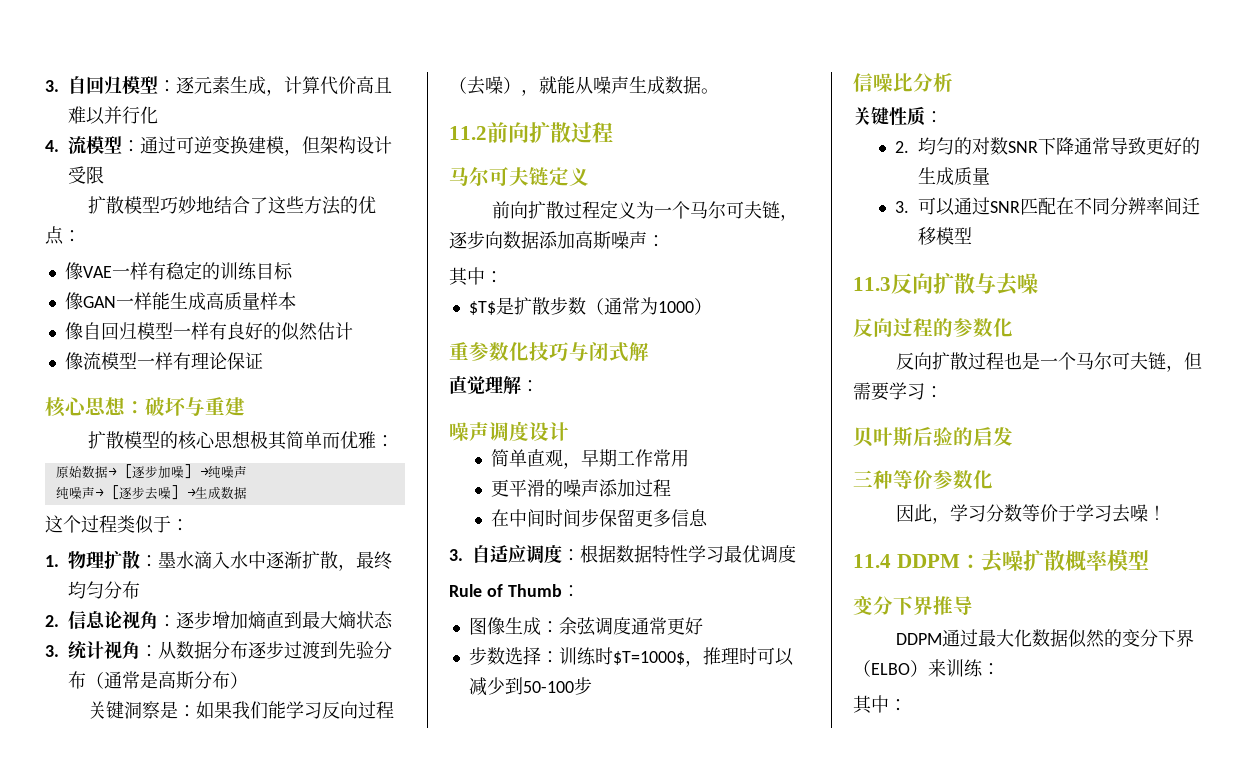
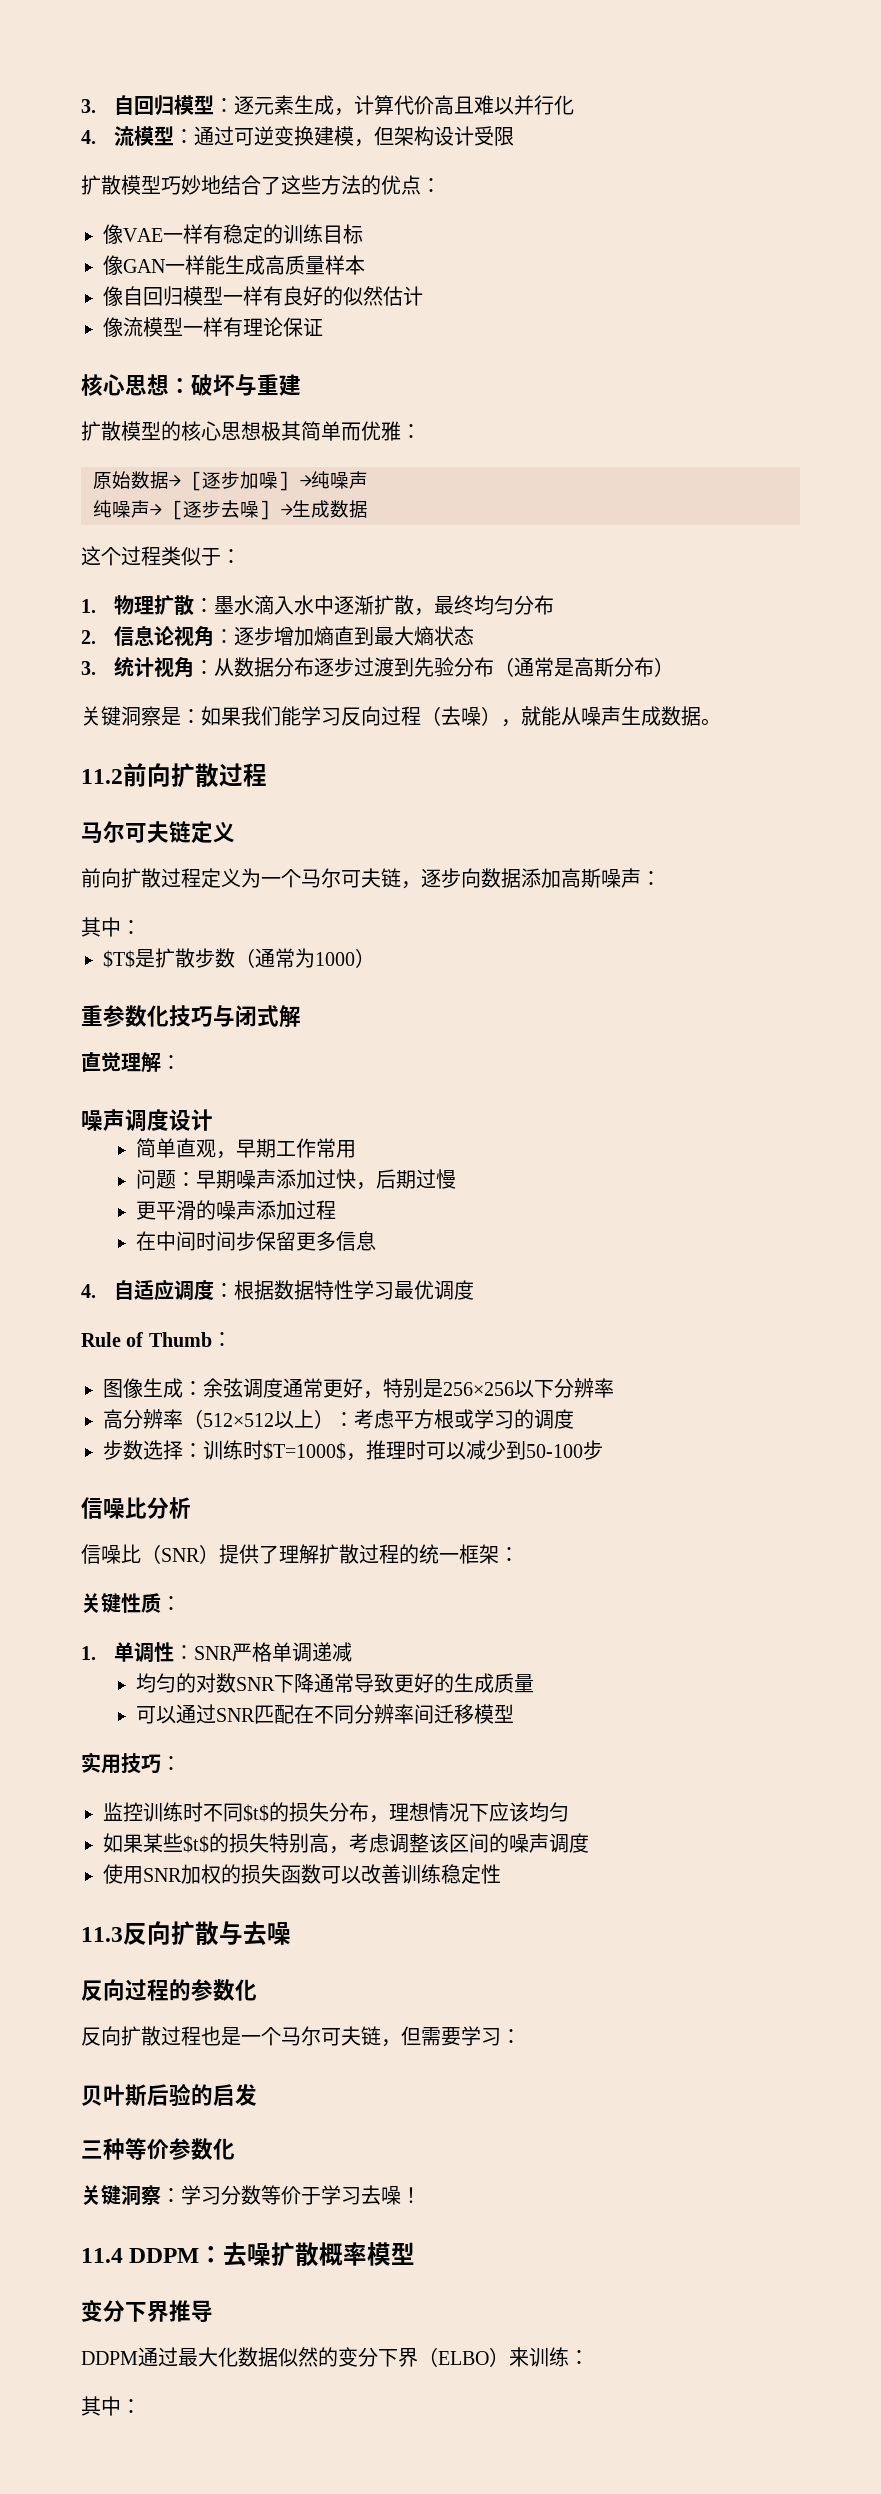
+ 问题：早期噪声添加过快，后期过慢
- 3.自适应调度：根据数据特性学习最优调度
+ 4.自适应调度：根据数据特性学习最优调度
- 图像生成：余弦调度通常更好
+ 图像生成：余弦调度通常更好，特别是256×256以下分辨率
+ 高分辨率（512×512以上）：考虑平方根或学习的调度
+ 信噪比（SNR）提供了理解扩散过程的统一框架：
  关键性质：
- 2.均匀的对数SNR下降通常导致更好的生成质量
+ 1.单调性：SNR严格单调递减
+ 均匀的对数SNR下降通常导致更好的生成质量
- 3.可以通过SNR匹配在不同分辨率间迁移模型
+ 可以通过SNR匹配在不同分辨率间迁移模型
+ 实用技巧：
+ 监控训练时不同$t$的损失分布，理想情况下应该均匀
+ 如果某些$t$的损失特别高，考虑调整该区间的噪声调度
+ 使用SNR加权的损失函数可以改善训练稳定性
- 因此，学习分数等价于学习去噪！
+ 关键洞察：学习分数等价于学习去噪！

